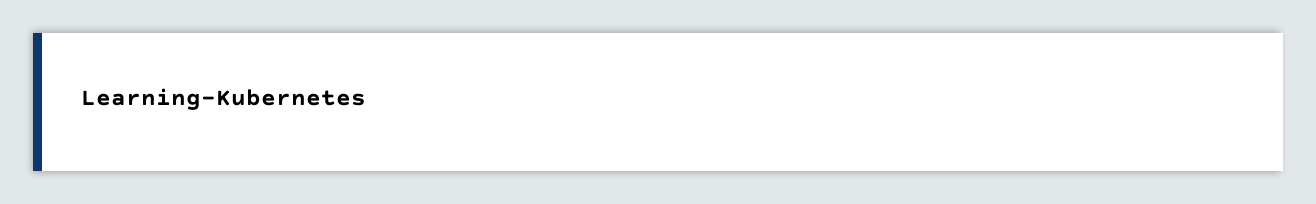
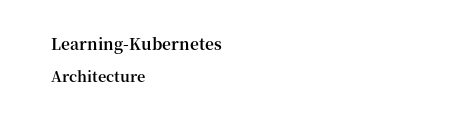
+ Architecture

